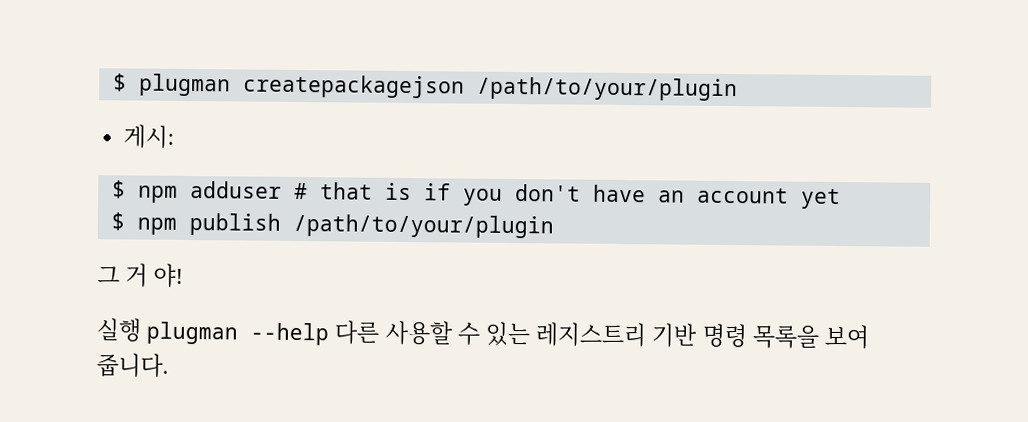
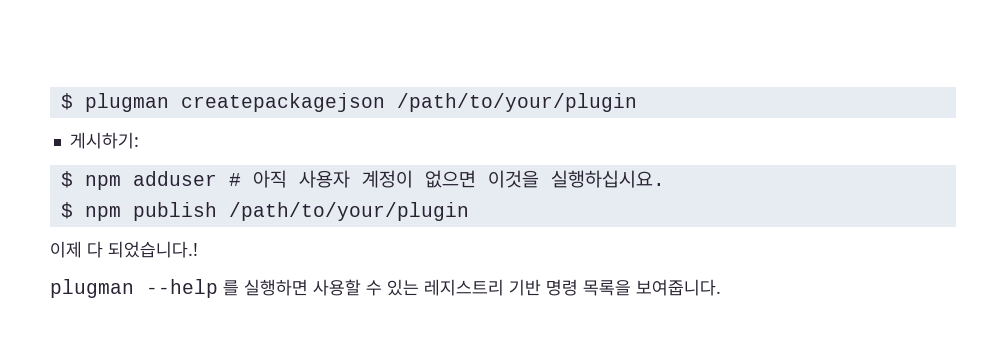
- 게시:
+ 게시하기:
- $ npm adduser # that is if you don't have an account yet
+ $ npm adduser # 아직 사용자 계정이 없으면 이것을 실행하십시요.
  $ npm publish /path/to/your/plugin
- 그 거 야!
- 실행 plugman --help 다른 사용할 수 있는 레지스트리 기반 명령 목록을 보여 줍니다.
+ 이제 다 되었습니다.!
+ plugman --help 를 실행하면 사용할 수 있는 레지스트리 기반 명령 목록을 보여줍니다.

